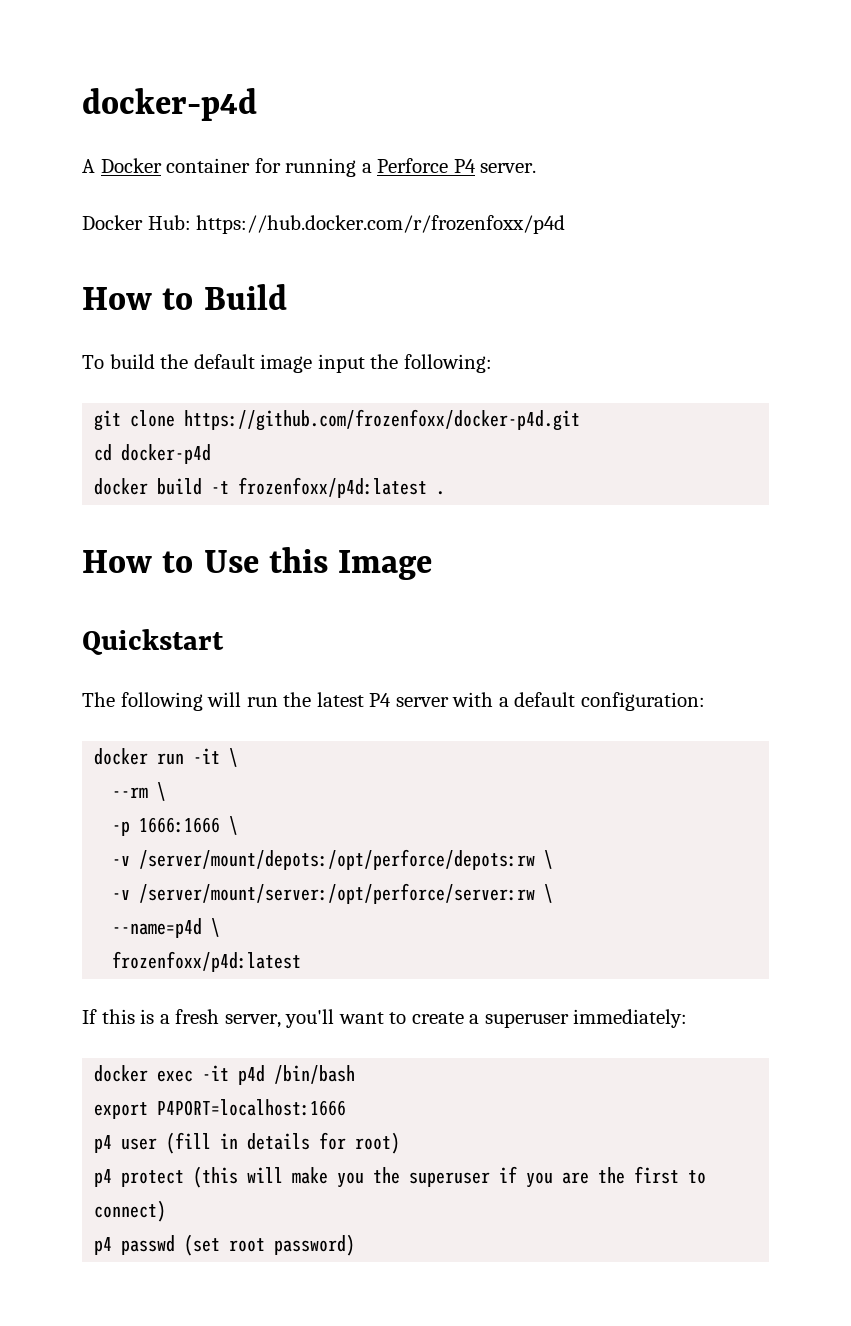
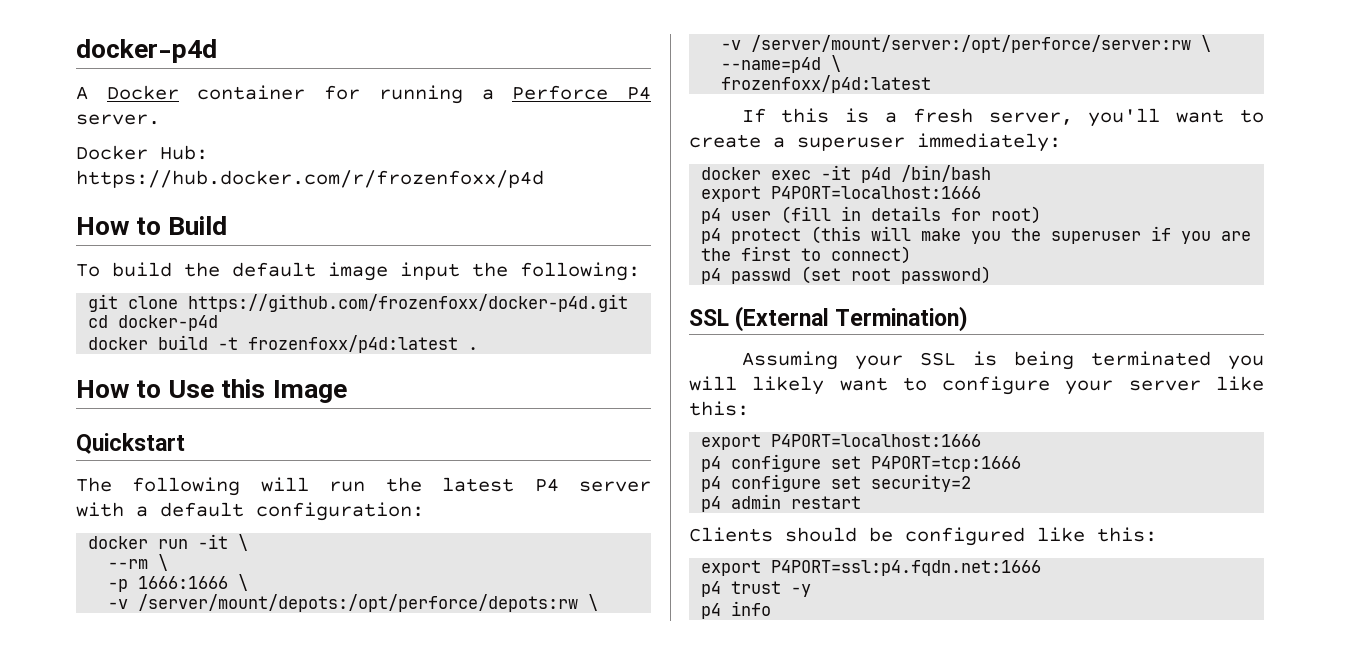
+ SSL (External Termination)
+ Assuming your SSL is being terminated you will likely want to configure your server like this:
+ export P4PORT=localhost:1666
+ p4 configure set P4PORT=tcp:1666
+ p4 configure set security=2
+ p4 admin restart
+ Clients should be configured like this:
+ export P4PORT=ssl:p4.fqdn.net:1666
+ p4 trust -y
+ p4 info

